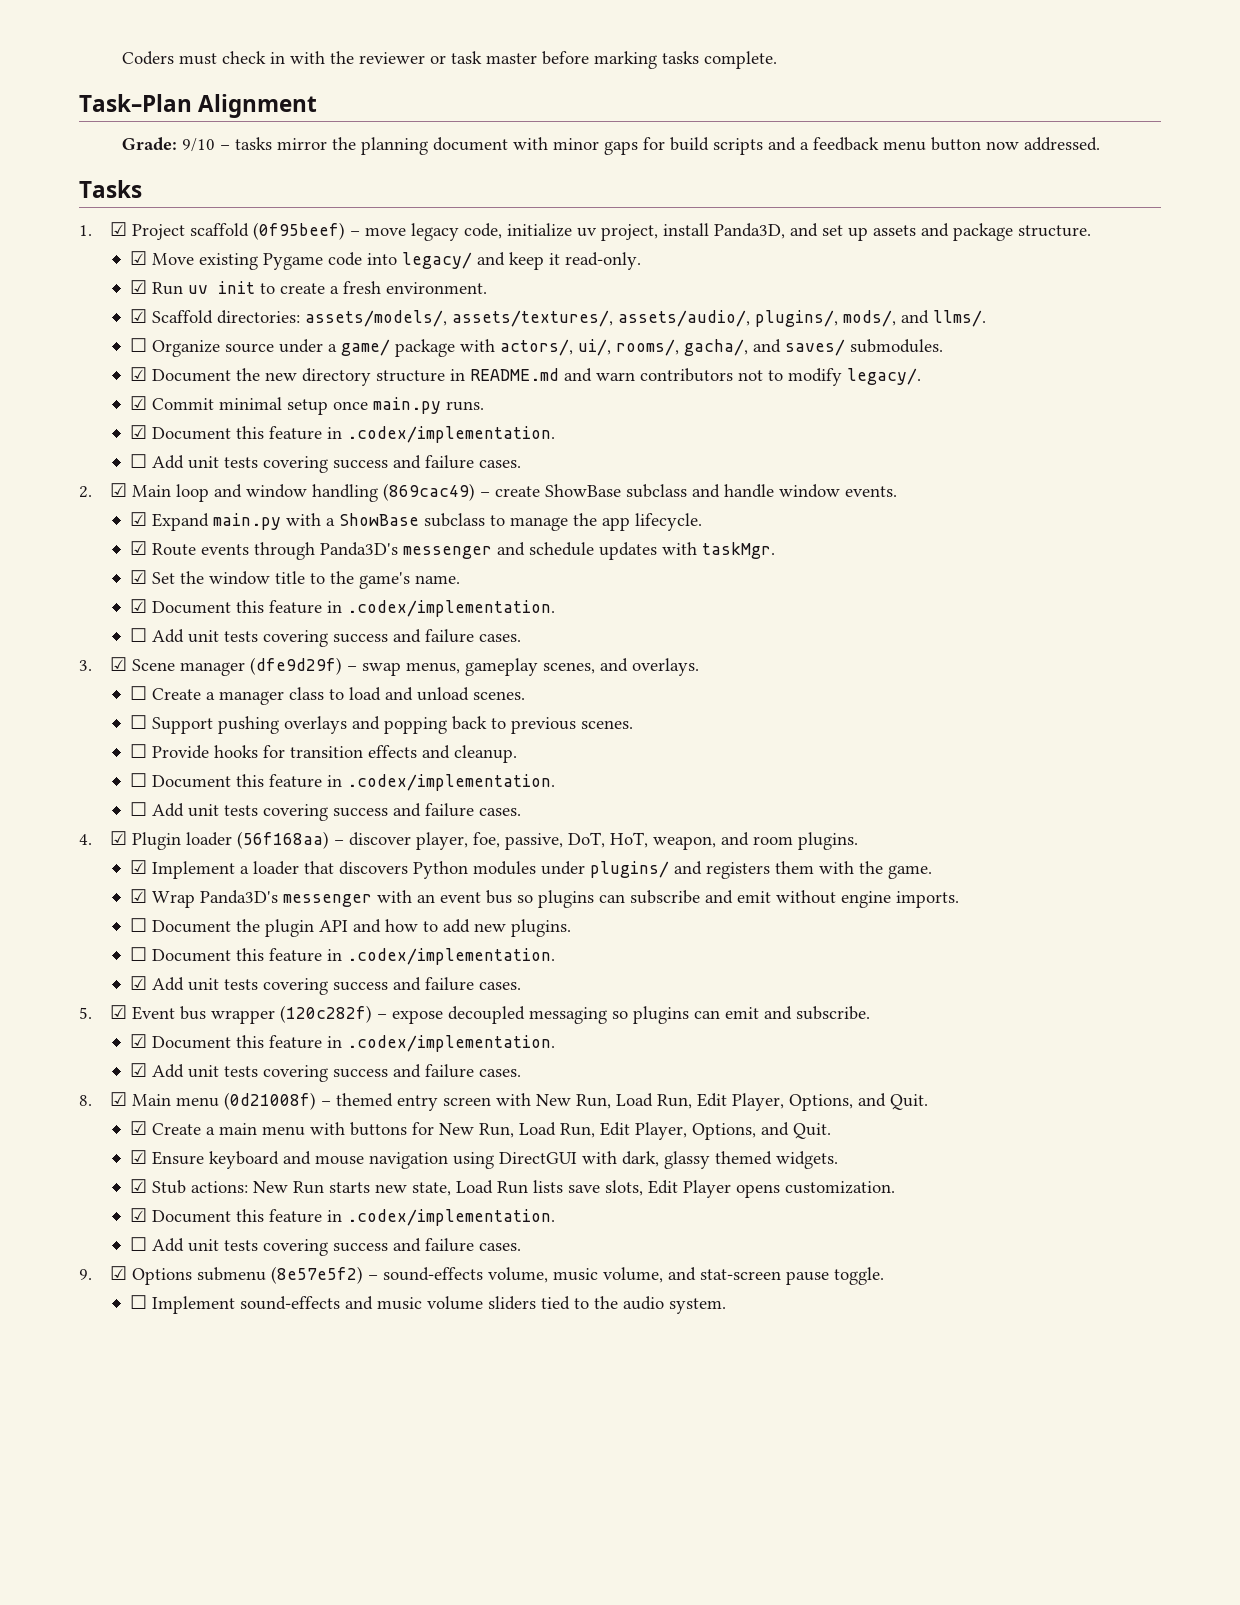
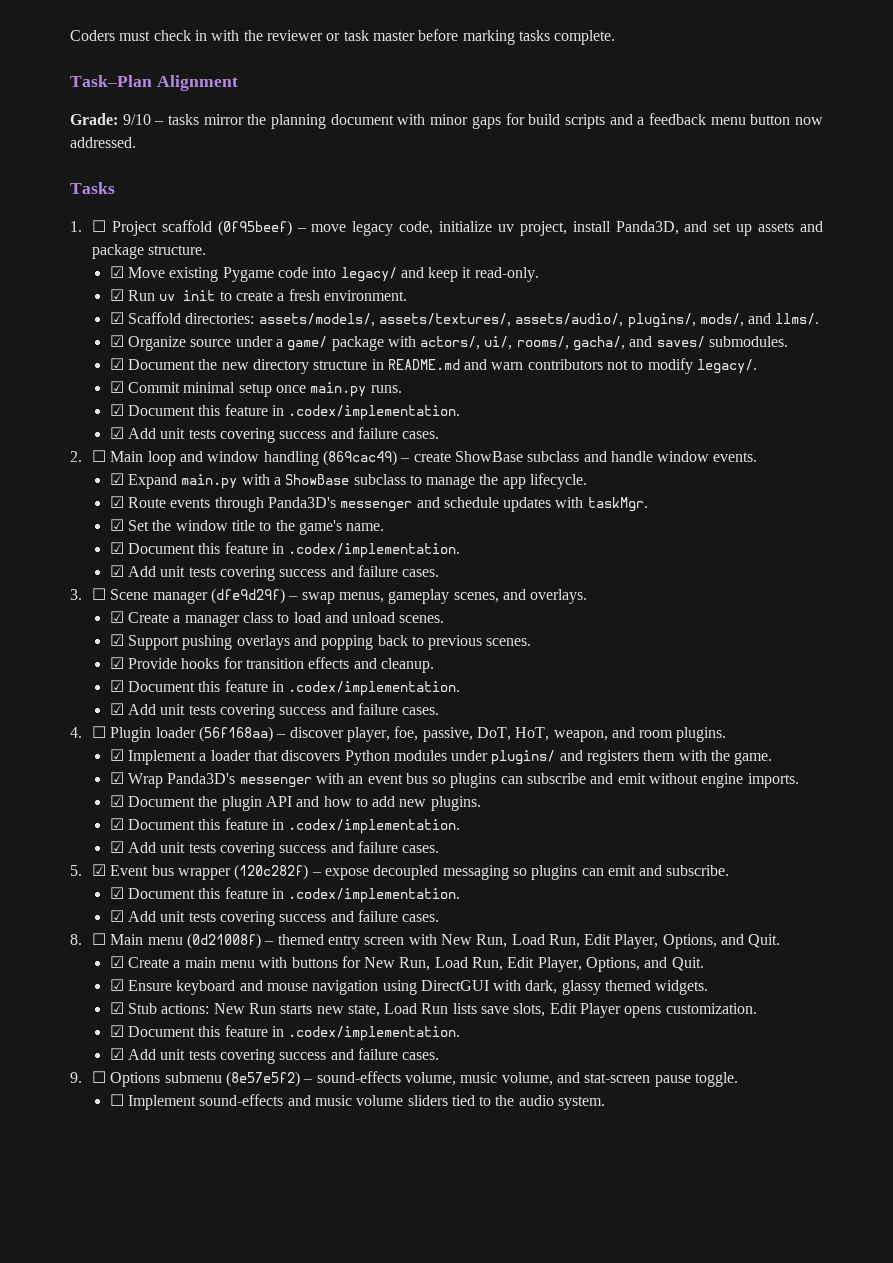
- 1. ☑ Project scaffold (0f95beef) – move legacy code, initialize uv project, install Panda3D, and set up assets and package structure.
+ 1. ☐ Project scaffold (0f95beef) – move legacy code, initialize uv project, install Panda3D, and set up assets and package structure.
- ☐ Organize source under a game/ package with actors/, ui/, rooms/, gacha/, and saves/ submodules.
+ ☑ Organize source under a game/ package with actors/, ui/, rooms/, gacha/, and saves/ submodules.
  ☑ Commit minimal setup once main.py runs.
  ☑ Document this feature in .codex/implementation.
- ☐ Add unit tests covering success and failure cases.
+ ☑ Add unit tests covering success and failure cases.
- 2. ☑ Main loop and window handling (869cac49) – create ShowBase subclass and handle window events.
+ 2. ☐ Main loop and window handling (869cac49) – create ShowBase subclass and handle window events.
  ☑ Set the window title to the game's name.
  ☑ Document this feature in .codex/implementation.
- ☐ Add unit tests covering success and failure cases.
+ ☑ Add unit tests covering success and failure cases.
- 3. ☑ Scene manager (dfe9d29f) – swap menus, gameplay scenes, and overlays.
+ 3. ☐ Scene manager (dfe9d29f) – swap menus, gameplay scenes, and overlays.
- ☐ Create a manager class to load and unload scenes.
+ ☑ Create a manager class to load and unload scenes.
- ☐ Support pushing overlays and popping back to previous scenes.
+ ☑ Support pushing overlays and popping back to previous scenes.
- ☐ Provide hooks for transition effects and cleanup.
- ☐ Document this feature in .codex/implementation.
- ☐ Add unit tests covering success and failure cases.
+ ☑ Provide hooks for transition effects and cleanup.
+ ☑ Document this feature in .codex/implementation.
+ ☑ Add unit tests covering success and failure cases.
- 4. ☑ Plugin loader (56f168aa) – discover player, foe, passive, DoT, HoT, weapon, and room plugins.
+ 4. ☐ Plugin loader (56f168aa) – discover player, foe, passive, DoT, HoT, weapon, and room plugins.
- ☐ Document the plugin API and how to add new plugins.
- ☐ Document this feature in .codex/implementation.
+ ☑ Document the plugin API and how to add new plugins.
+ ☑ Document this feature in .codex/implementation.
- 8. ☑ Main menu (0d21008f) – themed entry screen with New Run, Load Run, Edit Player, Options, and Quit.
+ 8. ☐ Main menu (0d21008f) – themed entry screen with New Run, Load Run, Edit Player, Options, and Quit.
  ☑ Stub actions: New Run starts new state, Load Run lists save slots, Edit Player opens customization.
  ☑ Document this feature in .codex/implementation.
- ☐ Add unit tests covering success and failure cases.
+ ☑ Add unit tests covering success and failure cases.
- 9. ☑ Options submenu (8e57e5f2) – sound-effects volume, music volume, and stat-screen pause toggle.
+ 9. ☐ Options submenu (8e57e5f2) – sound-effects volume, music volume, and stat-screen pause toggle.

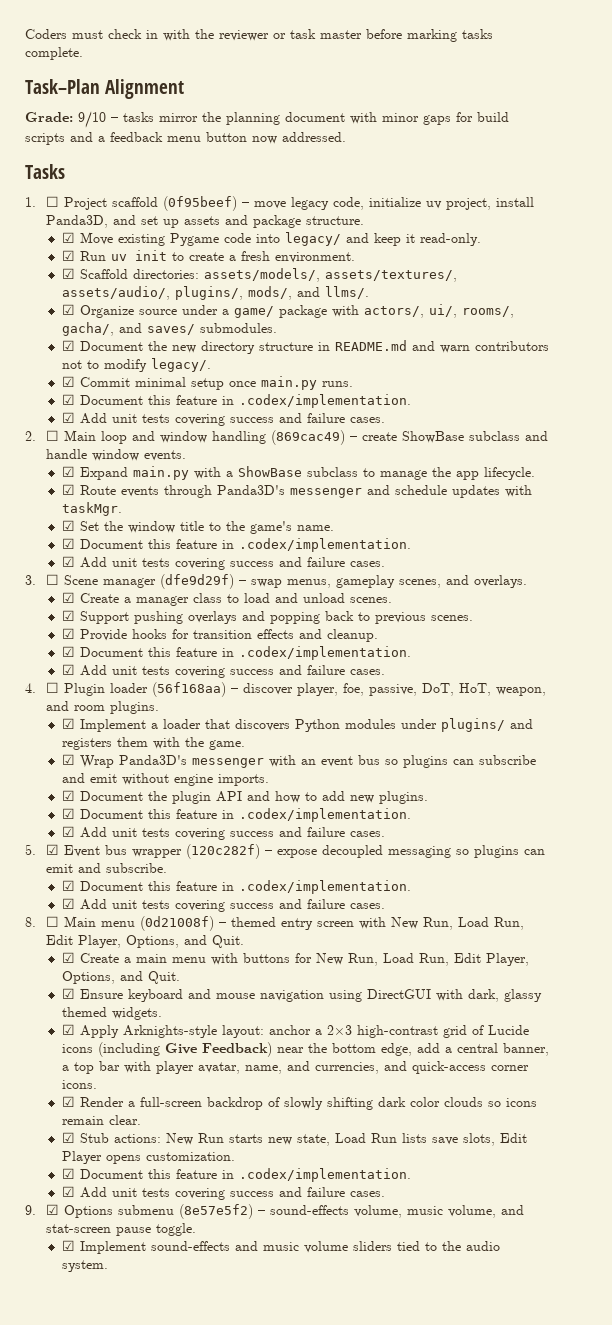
+ ☑ Apply Arknights-style layout: anchor a 2×3 high-contrast grid of Lucide icons (including Give Feedback) near the bottom edge, add a central banner, a top bar with player avatar, name, and currencies, and quick-access corner icons.
+ ☑ Render a full-screen backdrop of slowly shifting dark color clouds so icons remain clear.
- 9. ☐ Options submenu (8e57e5f2) – sound-effects volume, music volume, and stat-screen pause toggle.
+ 9. ☑ Options submenu (8e57e5f2) – sound-effects volume, music volume, and stat-screen pause toggle.
- ☐ Implement sound-effects and music volume sliders tied to the audio system.
+ ☑ Implement sound-effects and music volume sliders tied to the audio system.

